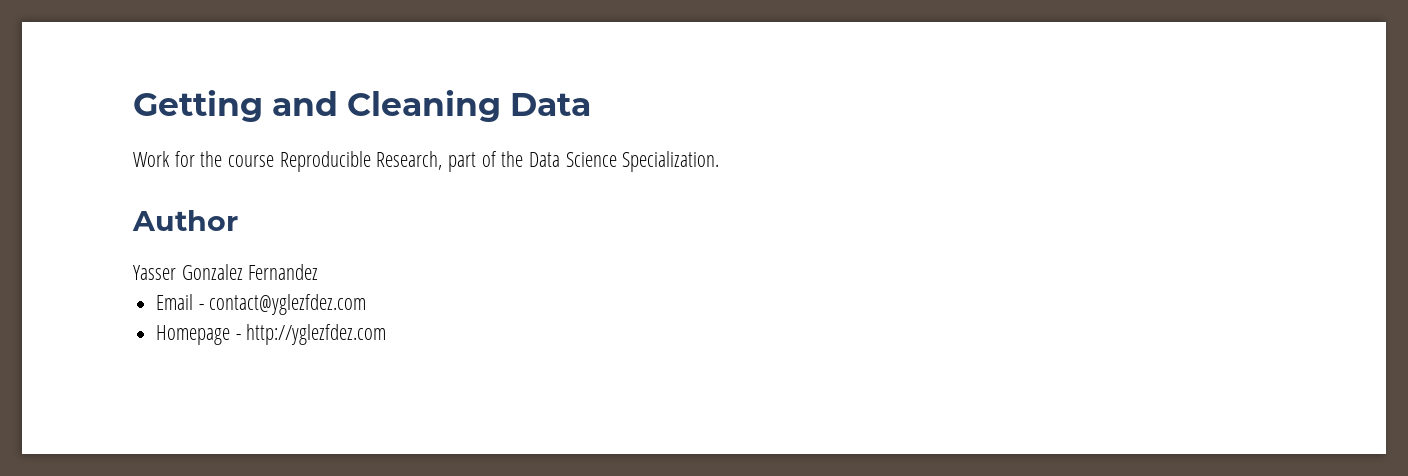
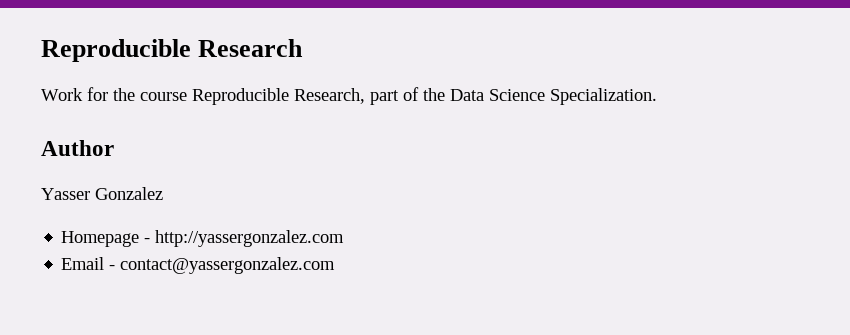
- Getting and Cleaning Data
+ Reproducible Research
- Yasser Gonzalez Fernandez
+ Yasser Gonzalez
+ Homepage - http://yassergonzalez.com
- Email - contact@yglezfdez.com
- Homepage - http://yglezfdez.com
+ Email - contact@yassergonzalez.com

